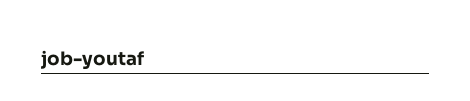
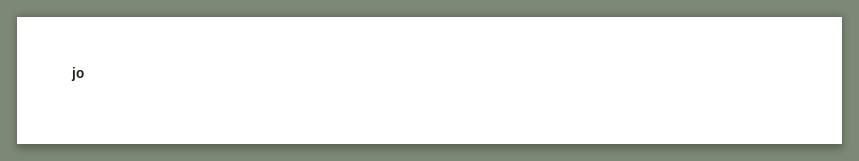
- job-youtaf
+ jo

